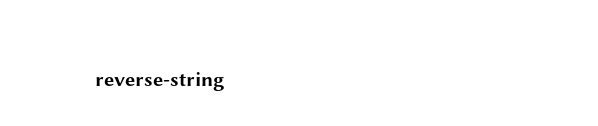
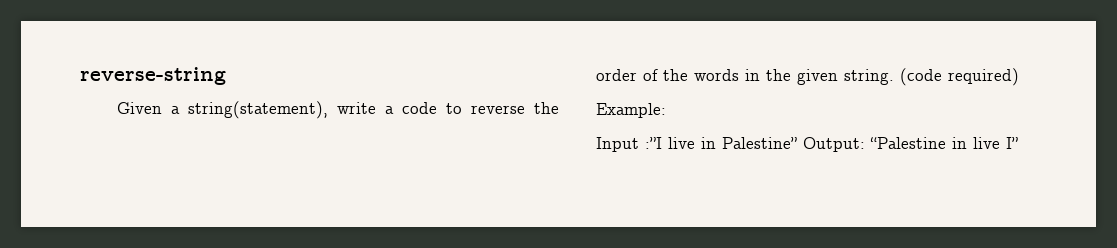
+ Given a string(statement), write a code to reverse the order of the words in the given string. (code required)
+ Example:
+ Input :”I live in Palestine” Output: “Palestine in live I”

